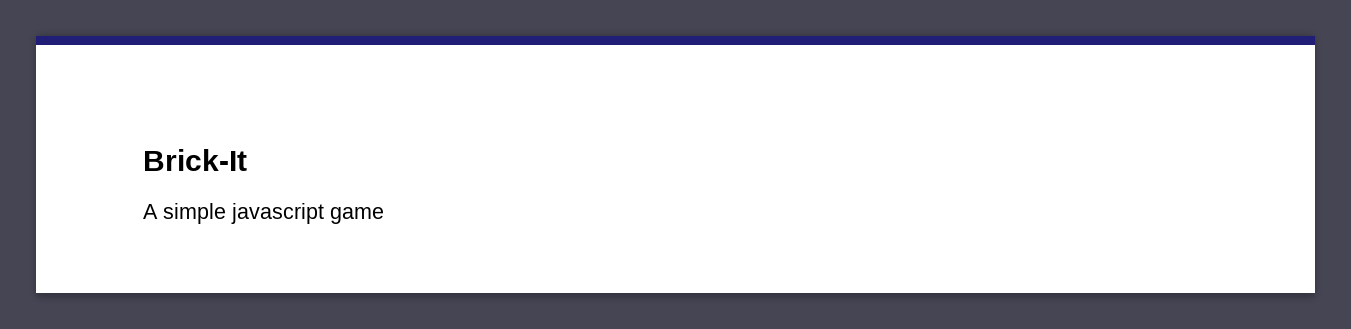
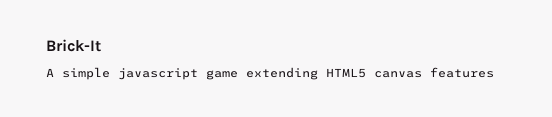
- A simple javascript game
+ A simple javascript game extending HTML5 canvas features

